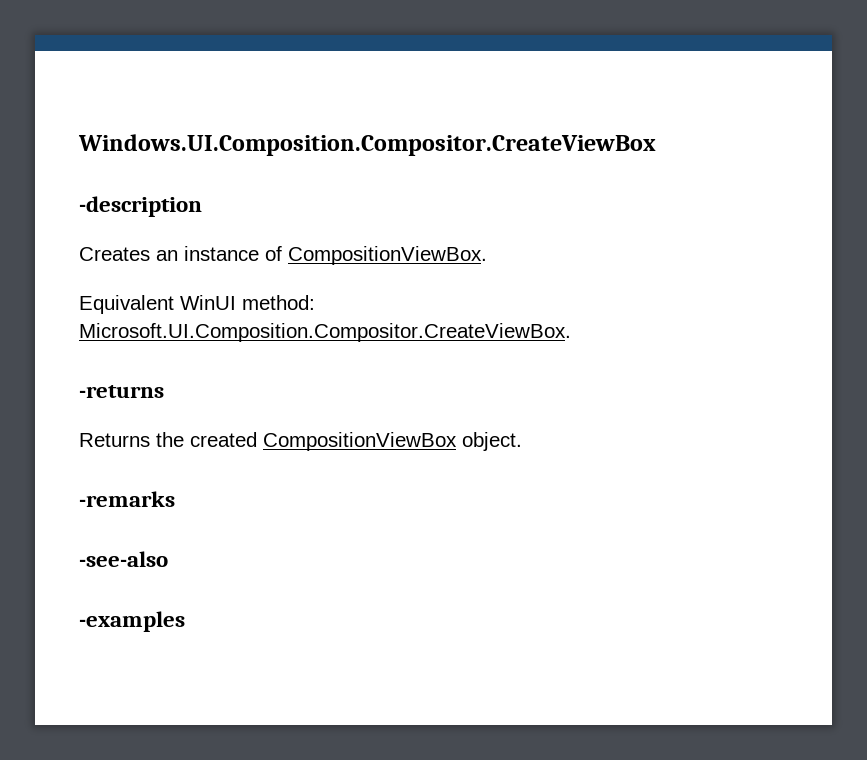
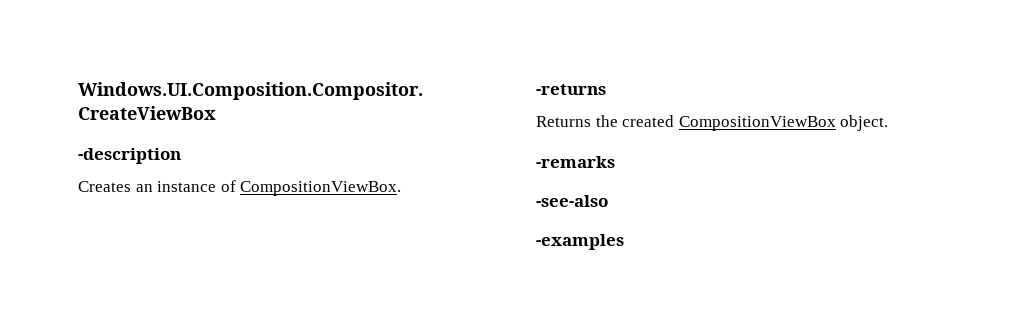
- Equivalent WinUI method: Microsoft.UI.Composition.Compositor.CreateViewBox.

